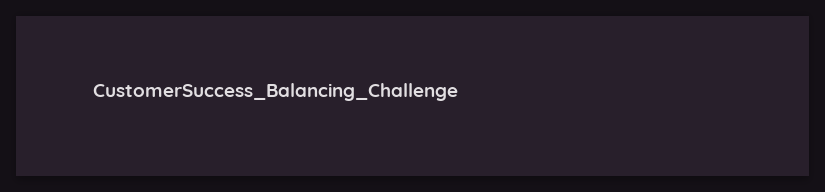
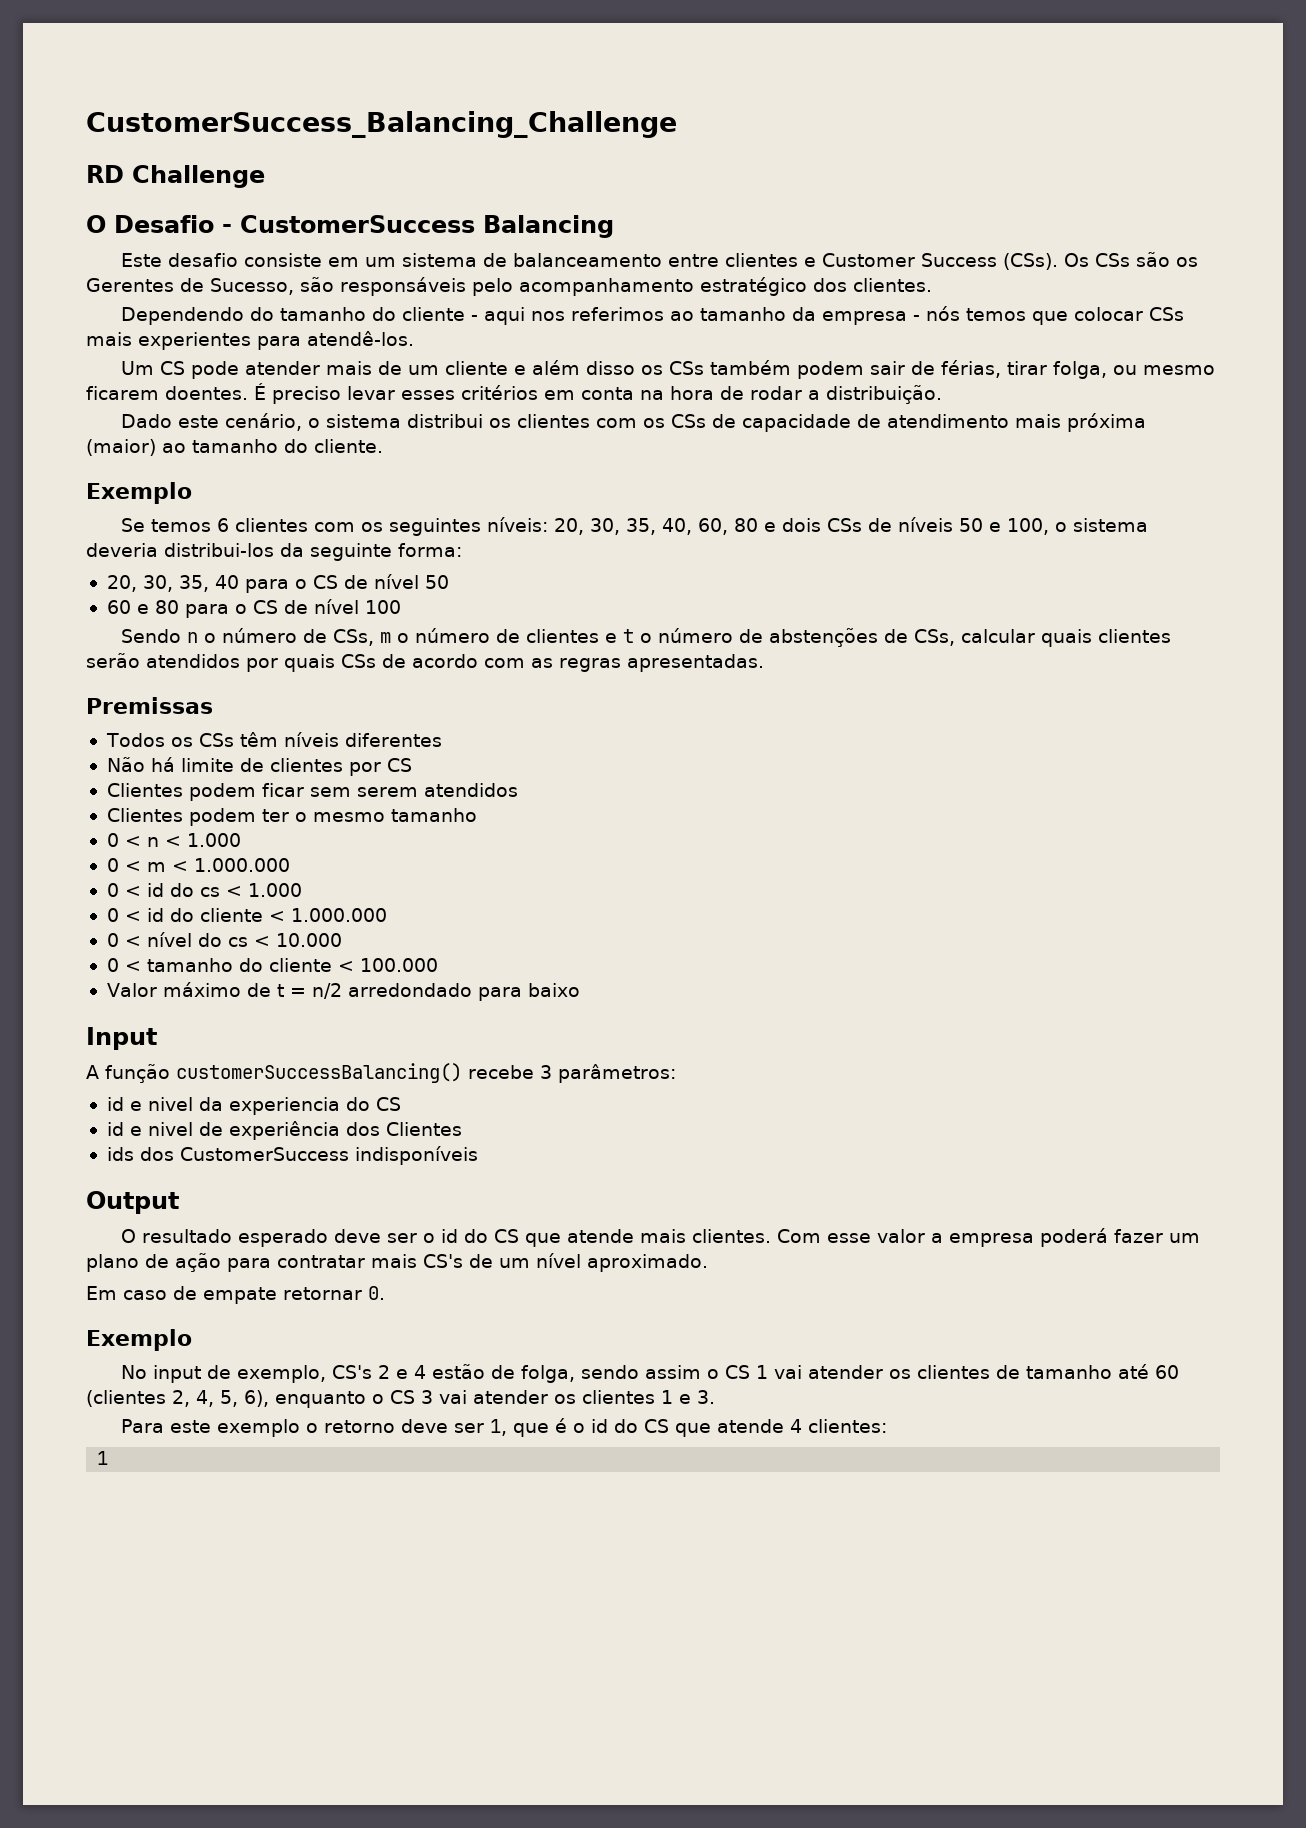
+ RD Challenge
+ O Desafio - CustomerSuccess Balancing
+ Este desafio consiste em um sistema de balanceamento entre clientes e Customer Success (CSs). Os CSs são os Gerentes de Sucesso, são responsáveis pelo acompanhamento estratégico dos clientes.
+ Dependendo do tamanho do cliente - aqui nos referimos ao tamanho da empresa - nós temos que colocar CSs mais experientes para atendê-los.
+ Um CS pode atender mais de um cliente e além disso os CSs também podem sair de férias, tirar folga, ou mesmo ficarem doentes. É preciso levar esses critérios em conta na hora de rodar a distribuição.
+ Dado este cenário, o sistema distribui os clientes com os CSs de capacidade de atendimento mais próxima (maior) ao tamanho do cliente.
+ Exemplo
+ Se temos 6 clientes com os seguintes níveis: 20, 30, 35, 40, 60, 80 e dois CSs de níveis 50 e 100, o sistema deveria distribui-los da seguinte forma:
+ 20, 30, 35, 40 para o CS de nível 50
+ 60 e 80 para o CS de nível 100
+ Sendo n o número de CSs, m o número de clientes e t o número de abstenções de CSs, calcular quais clientes serão atendidos por quais CSs de acordo com as regras apresentadas.
+ Premissas
+ Todos os CSs têm níveis diferentes
+ Não há limite de clientes por CS
+ Clientes podem ficar sem serem atendidos
+ Clientes podem ter o mesmo tamanho
+ 0 < n < 1.000
+ 0 < m < 1.000.000
+ 0 < id do cs < 1.000
+ 0 < id do cliente < 1.000.000
+ 0 < nível do cs < 10.000
+ 0 < tamanho do cliente < 100.000
+ Valor máximo de t = n/2 arredondado para baixo
+ Input
+ A função customerSuccessBalancing() recebe 3 parâmetros:
+ id e nivel da experiencia do CS
+ id e nivel de experiência dos Clientes
+ ids dos CustomerSuccess indisponíveis
+ Output
+ O resultado esperado deve ser o id do CS que atende mais clientes. Com esse valor a empresa poderá fazer um plano de ação para contratar mais CS's de um nível aproximado.
+ Em caso de empate retornar 0.
+ Exemplo
+ No input de exemplo, CS's 2 e 4 estão de folga, sendo assim o CS 1 vai atender os clientes de tamanho até 60 (clientes 2, 4, 5, 6), enquanto o CS 3 vai atender os clientes 1 e 3.
+ Para este exemplo o retorno deve ser 1, que é o id do CS que atende 4 clientes:
+ 1

